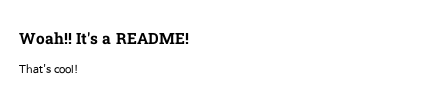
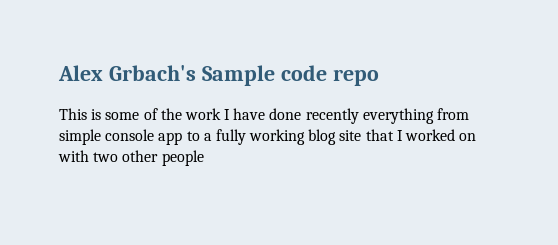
- Woah!! It's a README!
- That's cool!
+ Alex Grbach's Sample code repo
+ This is some of the work I have done recently everything from simple console app to a fully working blog site that I worked on with two other people

